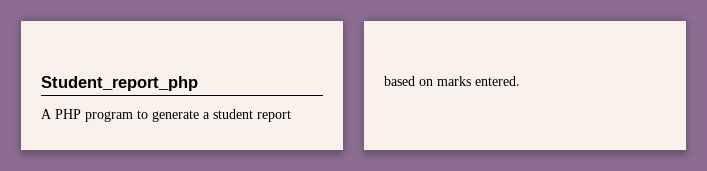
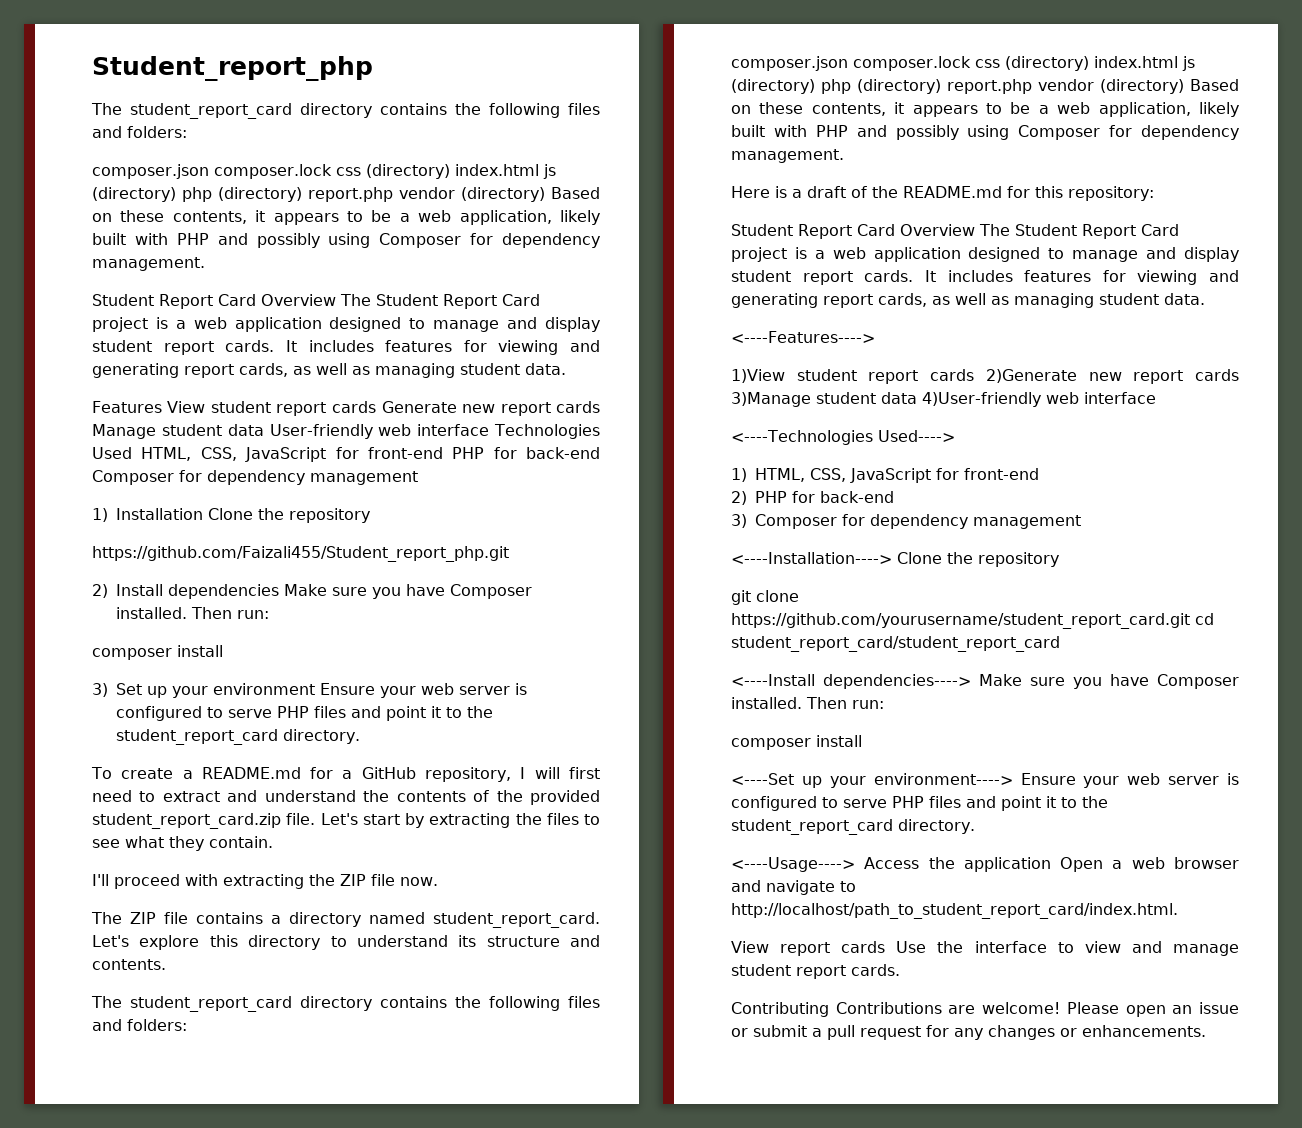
  Student_report_php
- A PHP program to generate a student report based on marks entered.
+ The student_report_card directory contains the following files and folders:
+ composer.json composer.lock css (directory) index.html js (directory) php (directory) report.php vendor (directory) Based on these contents, it appears to be a web application, likely built with PHP and possibly using Composer for dependency management.
+ Student Report Card Overview The Student Report Card project is a web application designed to manage and display student report cards. It includes features for viewing and generating report cards, as well as managing student data.
+ Features View student report cards Generate new report cards Manage student data User-friendly web interface Technologies Used HTML, CSS, JavaScript for front-end PHP for back-end Composer for dependency management
+ 1) Installation Clone the repository
+ https://github.com/Faizali455/Student_report_php.git
+ 2) Install dependencies Make sure you have Composer installed. Then run:
+ composer install
+ 3) Set up your environment Ensure your web server is configured to serve PHP files and point it to the student_report_card directory.
+ To create a README.md for a GitHub repository, I will first need to extract and understand the contents of the provided student_report_card.zip file. Let's start by extracting the files to see what they contain.
+ I'll proceed with extracting the ZIP file now.
+ The ZIP file contains a directory named student_report_card. Let's explore this directory to understand its structure and contents.
+ The student_report_card directory contains the following files and folders:
+ composer.json composer.lock css (directory) index.html js (directory) php (directory) report.php vendor (directory) Based on these contents, it appears to be a web application, likely built with PHP and possibly using Composer for dependency management.
+ Here is a draft of the README.md for this repository:
+ Student Report Card Overview The Student Report Card project is a web application designed to manage and display student report cards. It includes features for viewing and generating report cards, as well as managing student data.
+ <----Features---->
+ 1)View student report cards 2)Generate new report cards 3)Manage student data 4)User-friendly web interface
+ <----Technologies Used---->
+ 1) HTML, CSS, JavaScript for front-end
+ 2) PHP for back-end
+ 3) Composer for dependency management
+ <----Installation----> Clone the repository
+ git clone https://github.com/yourusername/student_report_card.git cd student_report_card/student_report_card
+ <----Install dependencies----> Make sure you have Composer installed. Then run:
+ composer install
+ <----Set up your environment----> Ensure your web server is configured to serve PHP files and point it to the student_report_card directory.
+ <----Usage----> Access the application Open a web browser and navigate to http://localhost/path_to_student_report_card/index.html.
+ View report cards Use the interface to view and manage student report cards.
+ Contributing Contributions are welcome! Please open an issue or submit a pull request for any changes or enhancements.

